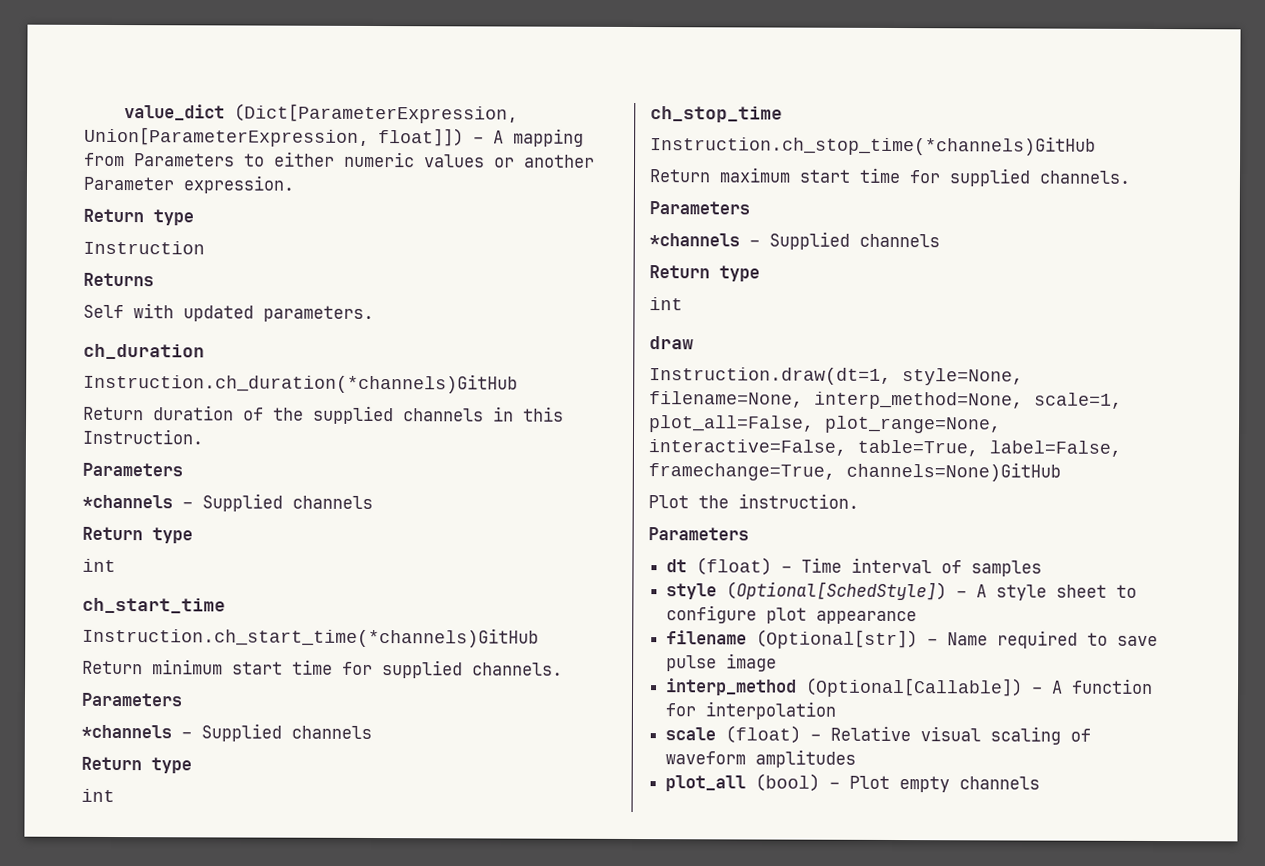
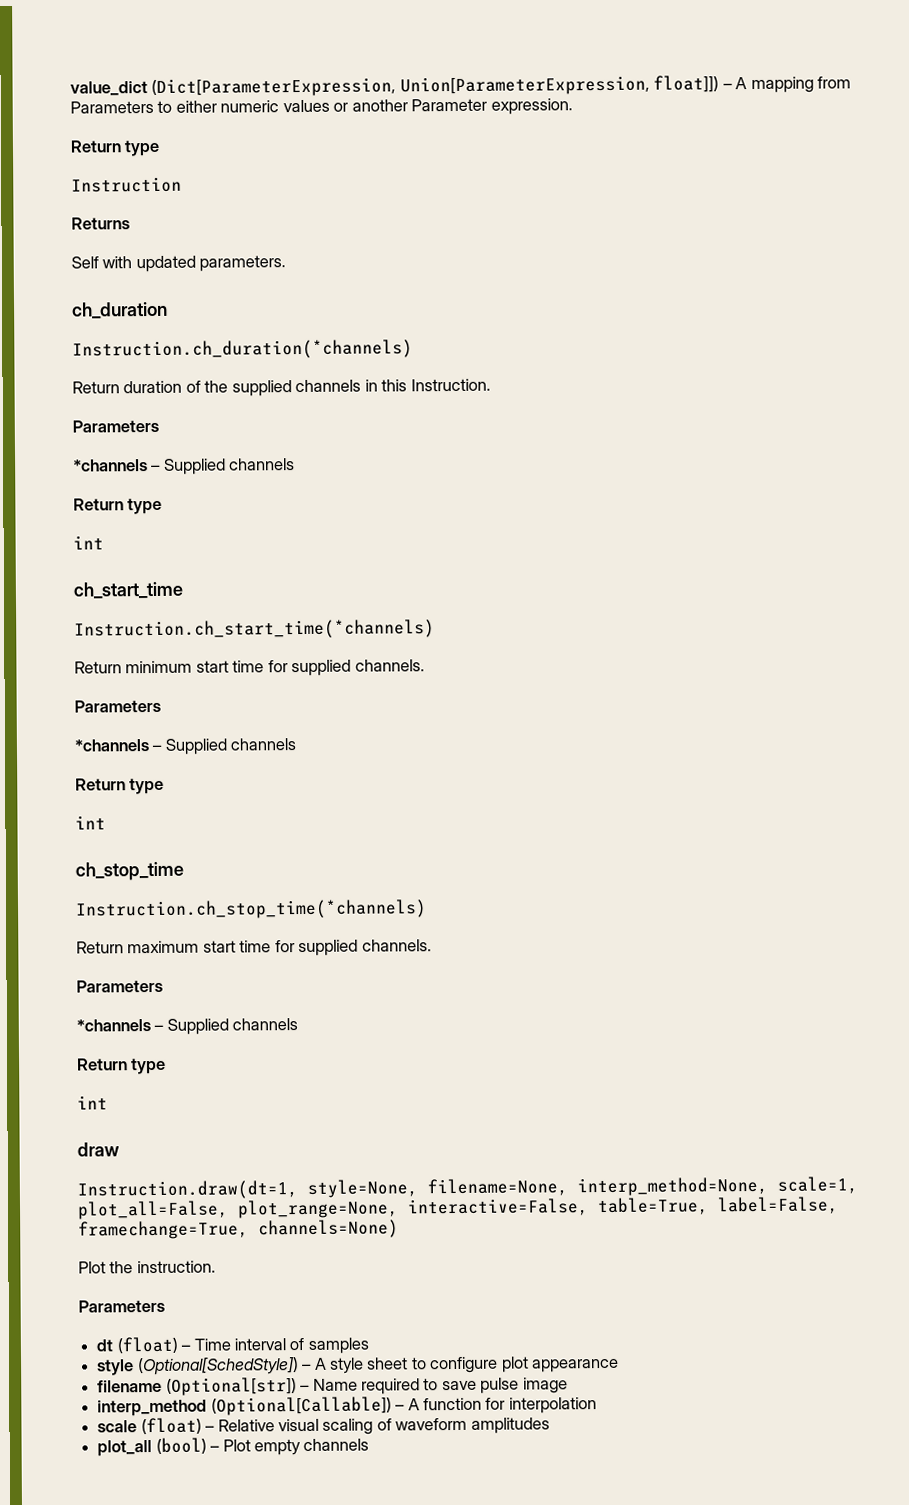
- Instruction.ch_duration(*channels)GitHub
+ Instruction.ch_duration(*channels)
- Instruction.ch_start_time(*channels)GitHub
+ Instruction.ch_start_time(*channels)
- Instruction.ch_stop_time(*channels)GitHub
+ Instruction.ch_stop_time(*channels)
- Instruction.draw(dt=1, style=None, filename=None, interp_method=None, scale=1, plot_all=False, plot_range=None, interactive=False, table=True, label=False, framechange=True, channels=None)GitHub
+ Instruction.draw(dt=1, style=None, filename=None, interp_method=None, scale=1, plot_all=False, plot_range=None, interactive=False, table=True, label=False, framechange=True, channels=None)

